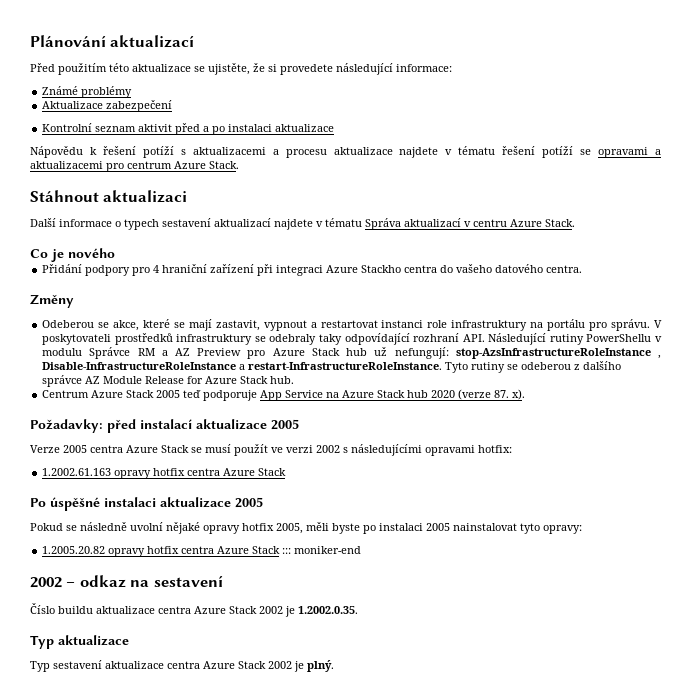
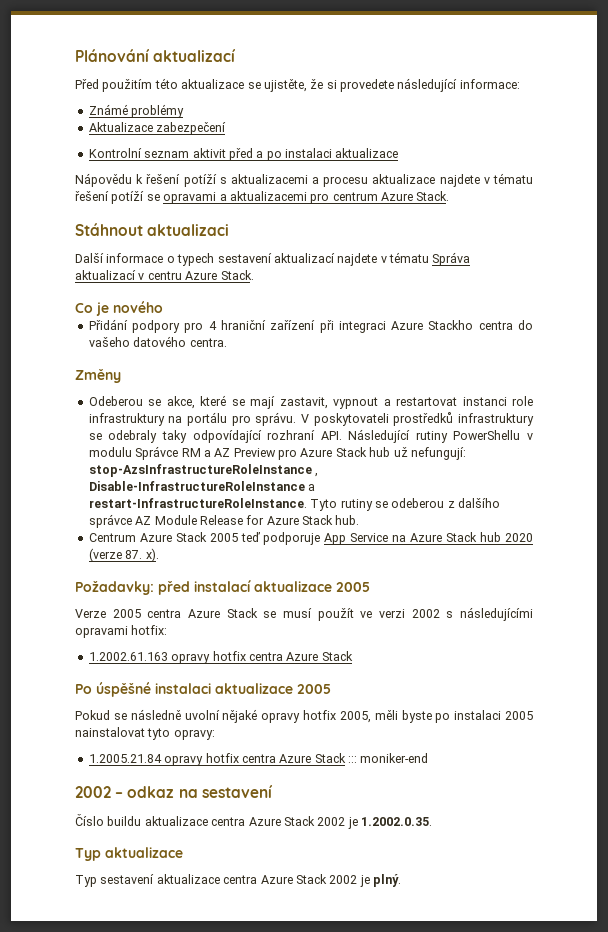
- 1.2005.20.82 opravy hotfix centra Azure Stack ::: moniker-end
+ 1.2005.21.84 opravy hotfix centra Azure Stack ::: moniker-end

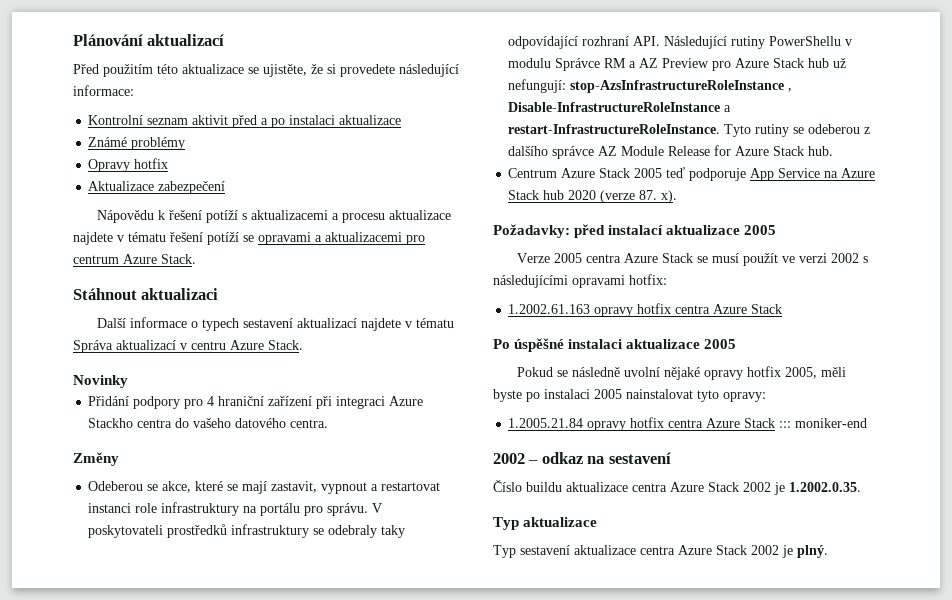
- Známé problémy
- Aktualizace zabezpečení
+ Známé problémy
+ Opravy hotfix
+ Aktualizace zabezpečení
- Co je nového
+ Novinky

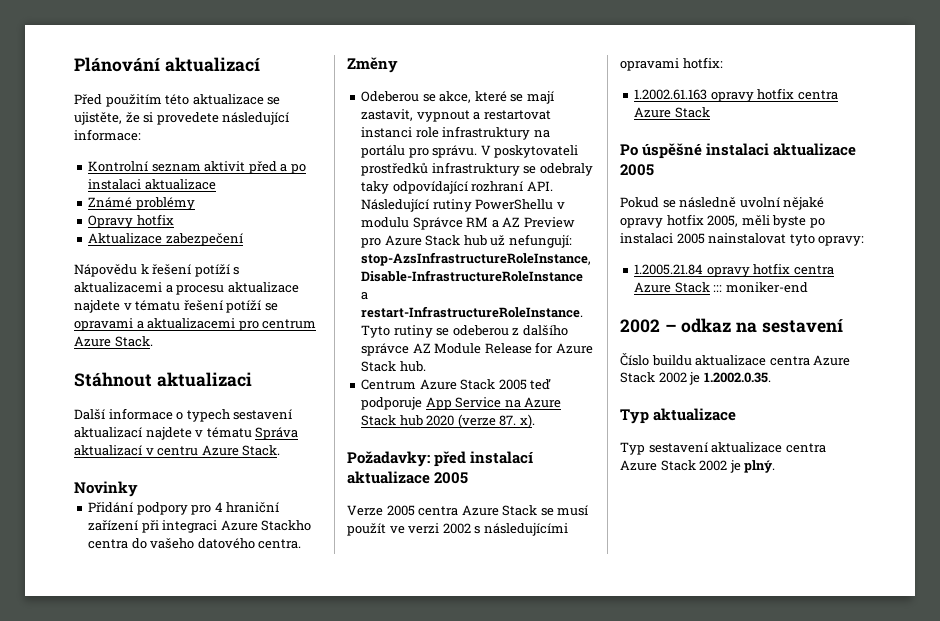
- V poskytovateli prostředků infrastruktury se odebraly taky odpovídající rozhraní API. Následující rutiny PowerShellu v modulu Správce RM a AZ Preview pro Azure Stack hub už nefungují: stop-AzsInfrastructureRoleInstance , Disable-InfrastructureRoleInstance a restart-InfrastructureRoleInstance.
+ V poskytovateli prostředků infrastruktury se odebraly taky odpovídající rozhraní API. Následující rutiny PowerShellu v modulu Správce RM a AZ Preview pro Azure Stack hub už nefungují: stop-AzsInfrastructureRoleInstance, Disable-InfrastructureRoleInstance a restart-InfrastructureRoleInstance.

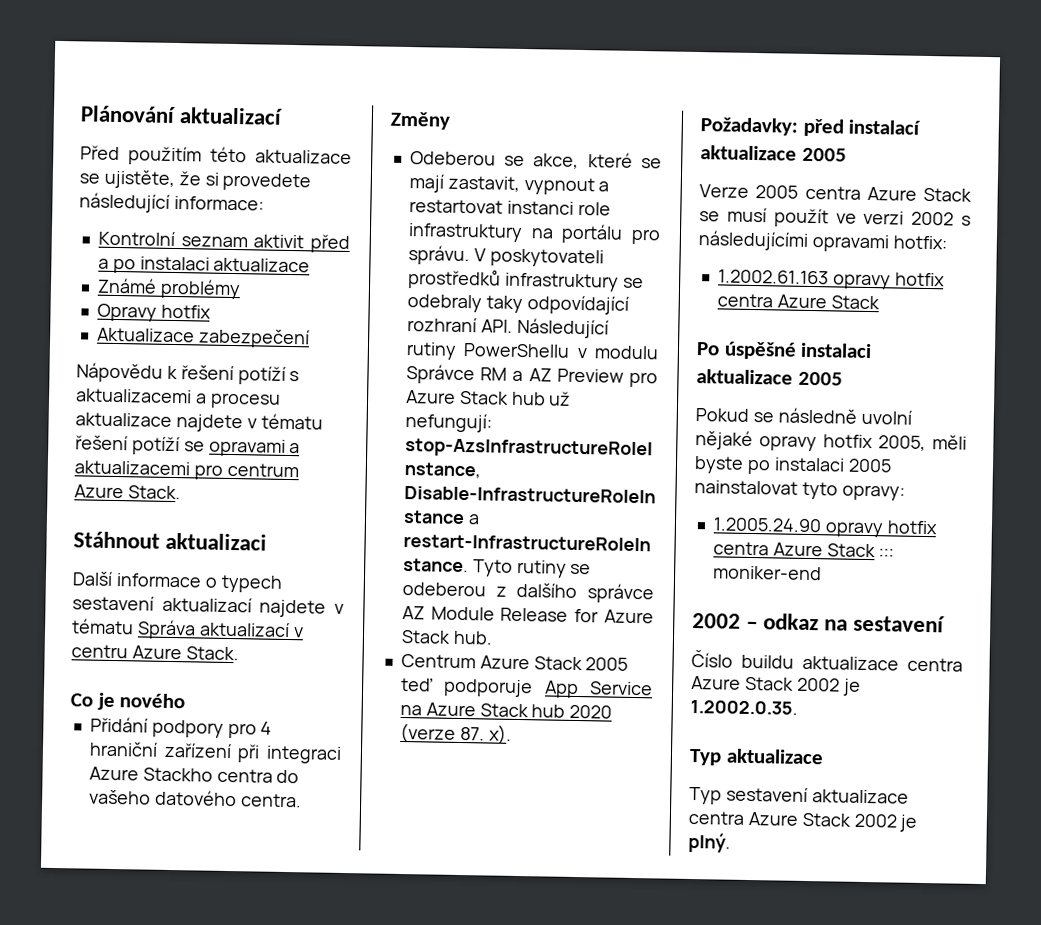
- Novinky
+ Co je nového
- 1.2005.21.84 opravy hotfix centra Azure Stack ::: moniker-end
+ 1.2005.24.90 opravy hotfix centra Azure Stack ::: moniker-end

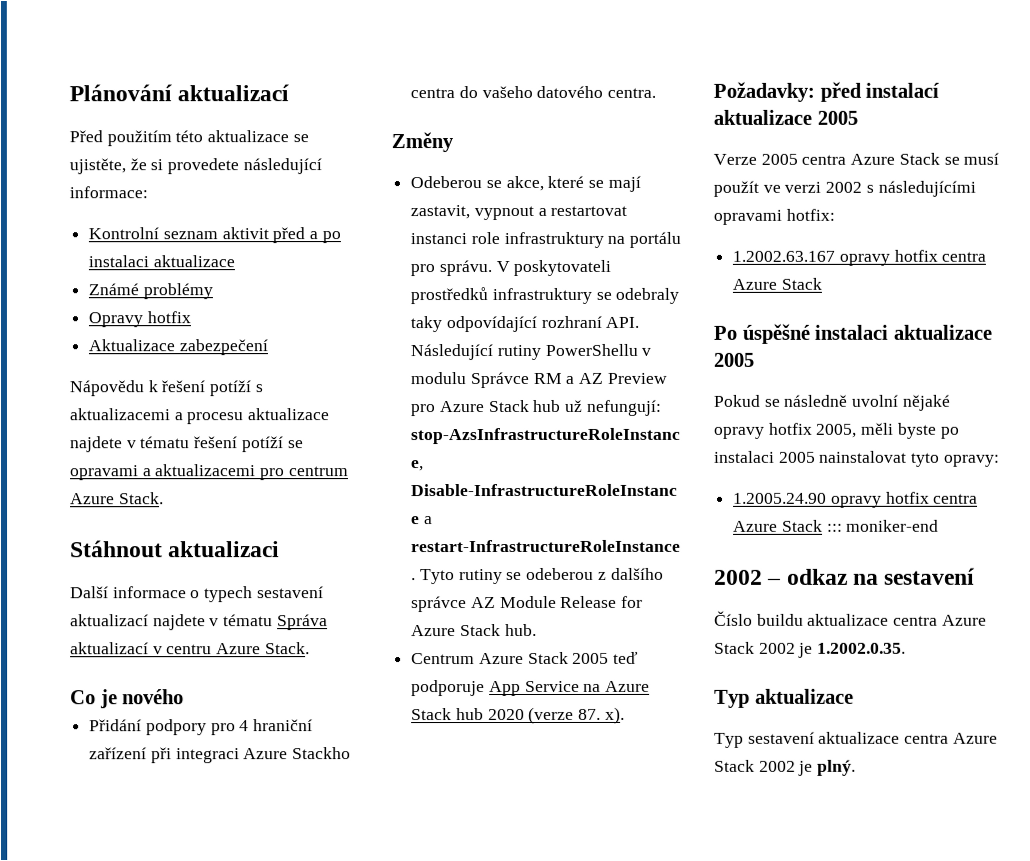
- 1.2002.61.163 opravy hotfix centra Azure Stack
+ 1.2002.63.167 opravy hotfix centra Azure Stack

